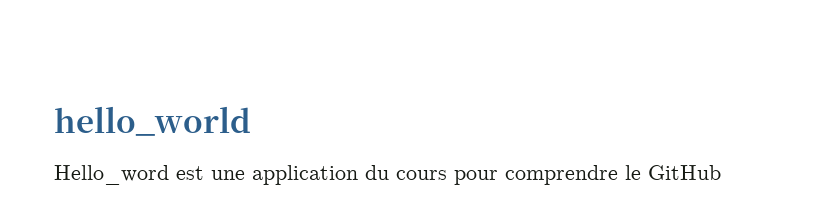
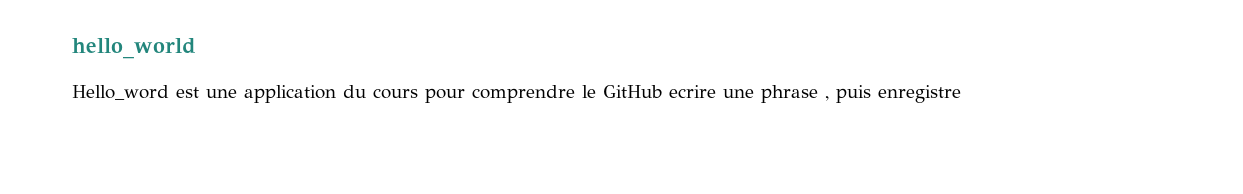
- Hello_word est une application du cours pour comprendre le GitHub
+ Hello_word est une application du cours pour comprendre le GitHub ecrire une phrase , puis enregistre

